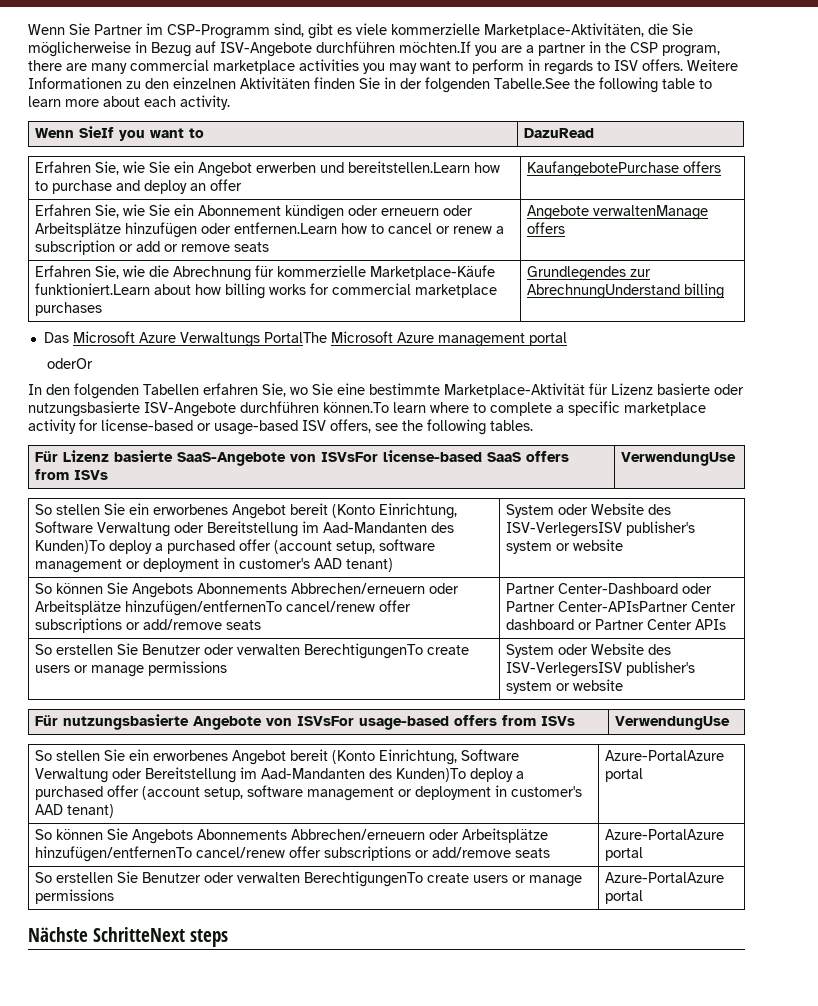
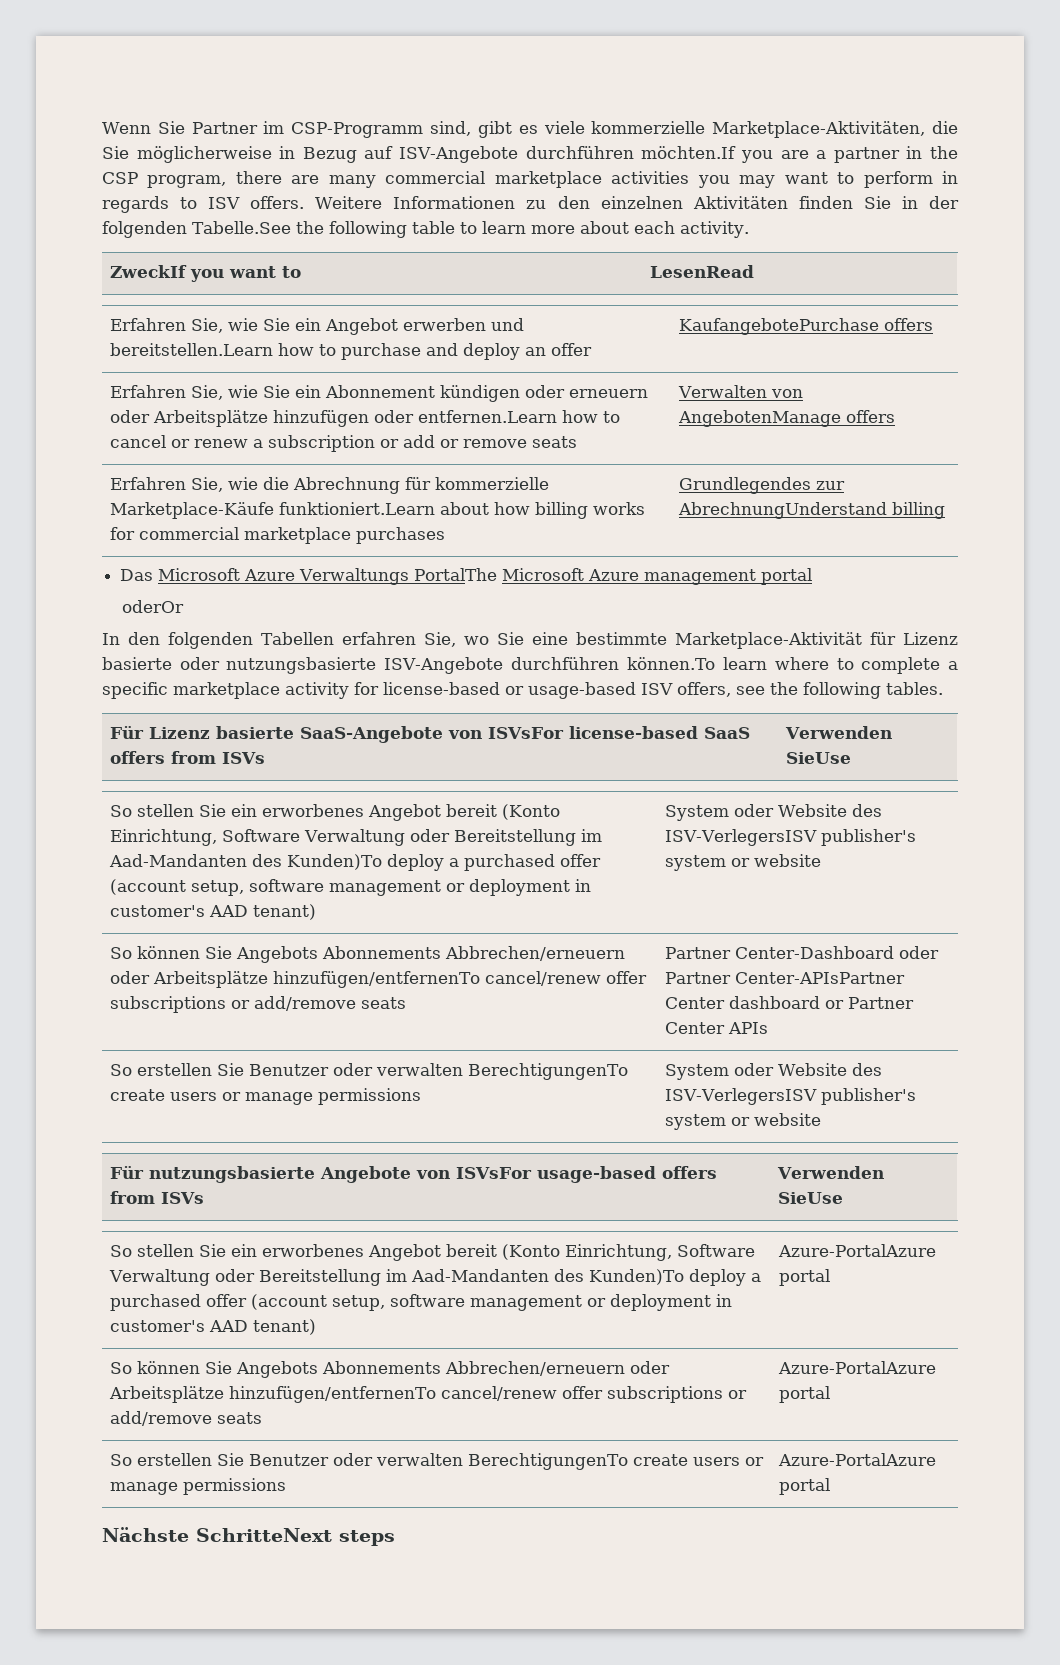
- Wenn SieIf you want to | DazuRead
+ ZweckIf you want to | LesenRead
- Erfahren Sie, wie Sie ein Abonnement kündigen oder erneuern oder Arbeitsplätze hinzufügen oder entfernen.Learn how to cancel or renew a subscription or add or remove seats | Angebote verwaltenManage offers
+ Erfahren Sie, wie Sie ein Abonnement kündigen oder erneuern oder Arbeitsplätze hinzufügen oder entfernen.Learn how to cancel or renew a subscription or add or remove seats | Verwalten von AngebotenManage offers
- Für Lizenz basierte SaaS-Angebote von ISVsFor license-based SaaS offers from ISVs | VerwendungUse
+ Für Lizenz basierte SaaS-Angebote von ISVsFor license-based SaaS offers from ISVs | Verwenden SieUse
- Für nutzungsbasierte Angebote von ISVsFor usage-based offers from ISVs | VerwendungUse
+ Für nutzungsbasierte Angebote von ISVsFor usage-based offers from ISVs | Verwenden SieUse

